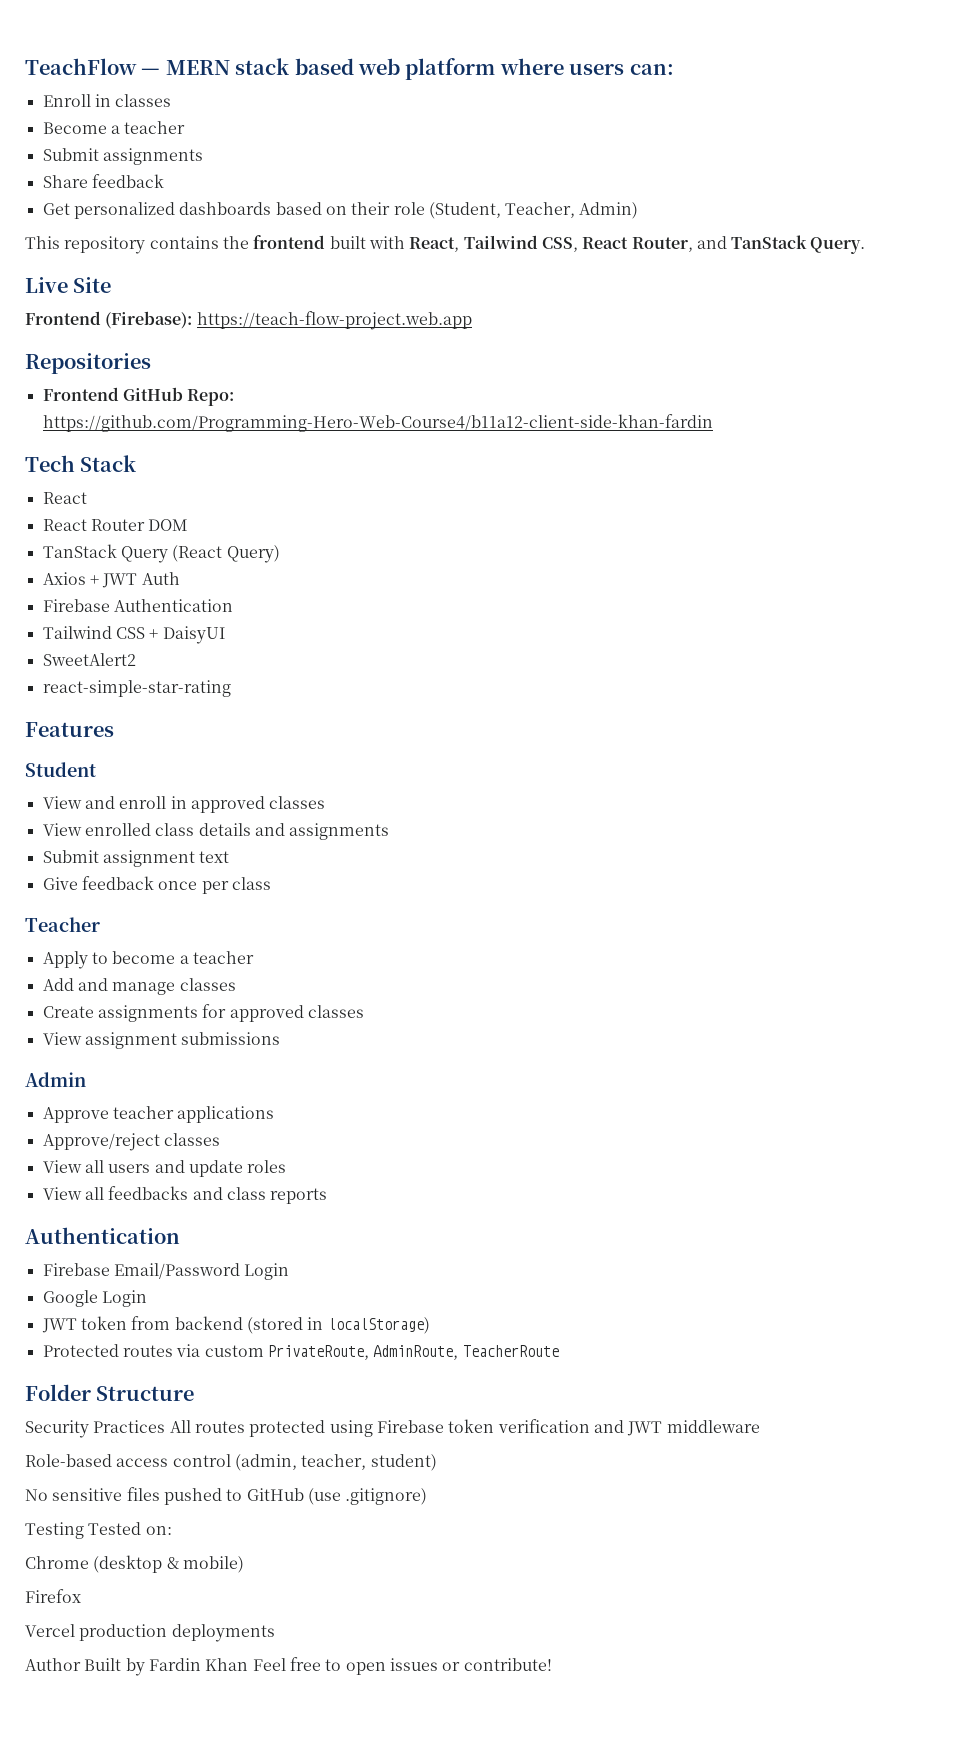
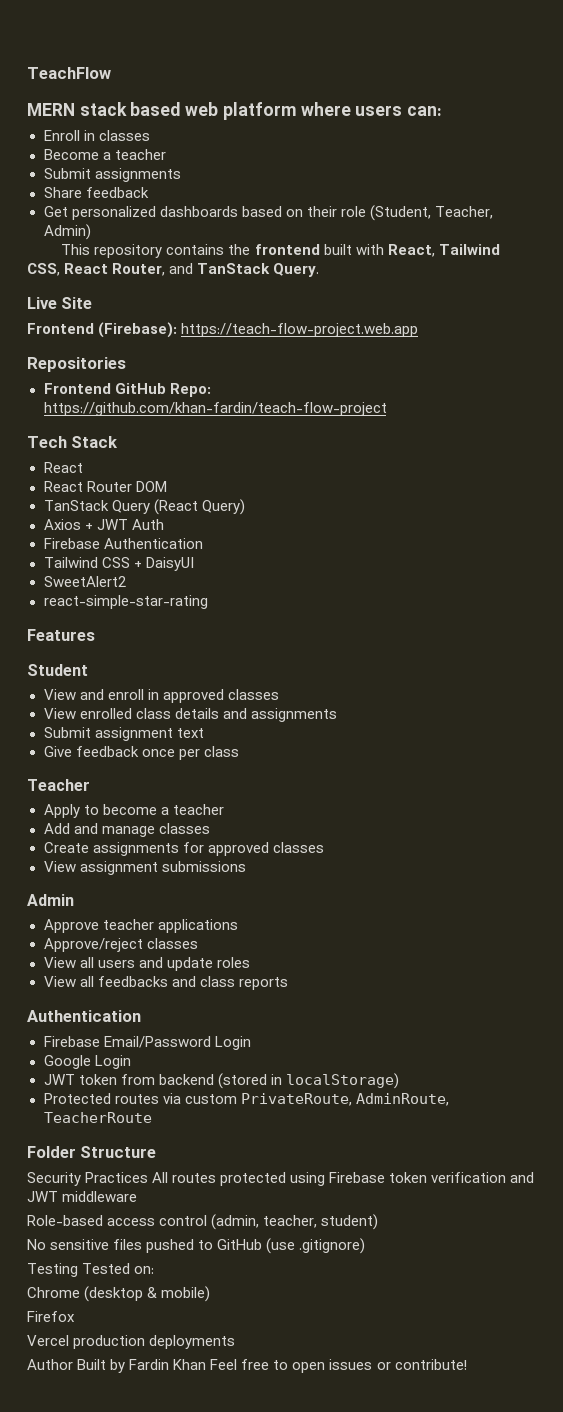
- TeachFlow — MERN stack based web platform where users can:
+ TeachFlow
+ MERN stack based web platform where users can:
- Frontend GitHub Repo: https://github.com/Programming-Hero-Web-Course4/b11a12-client-side-khan-fardin
+ Frontend GitHub Repo: https://github.com/khan-fardin/teach-flow-project

